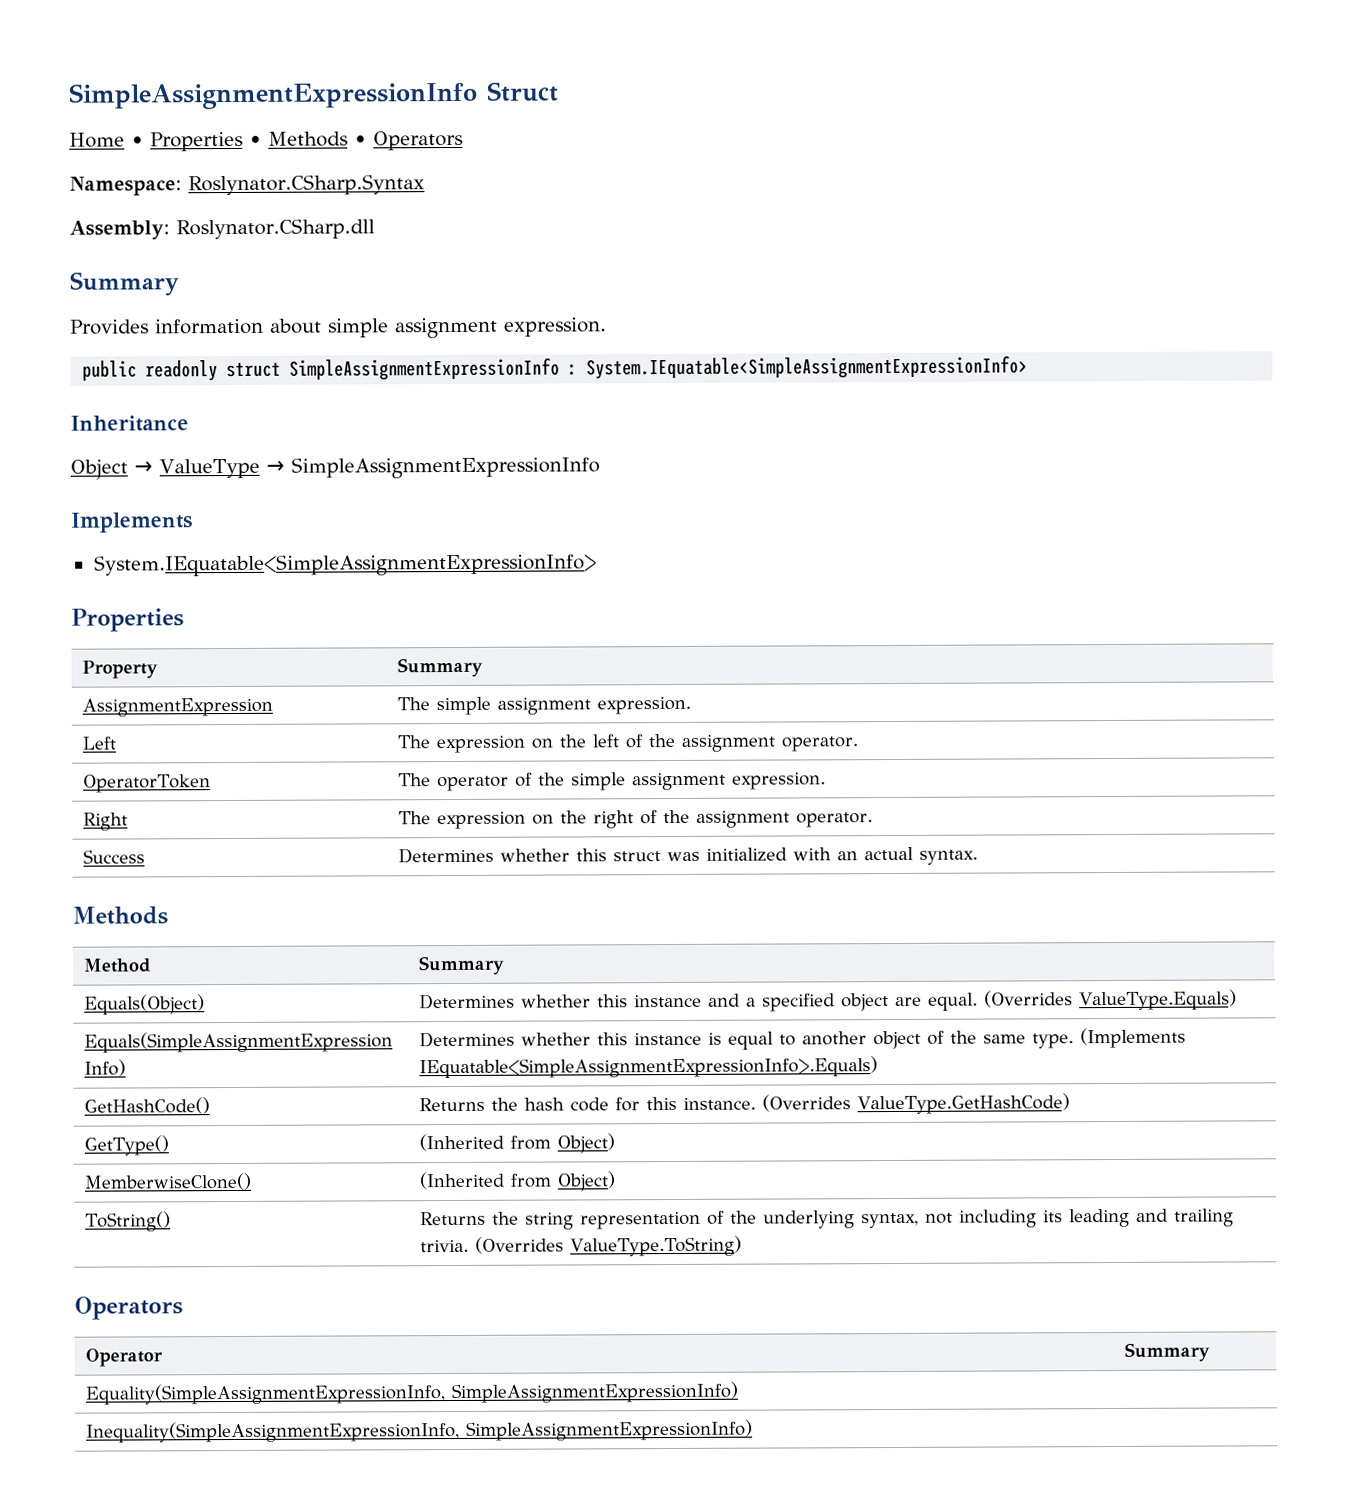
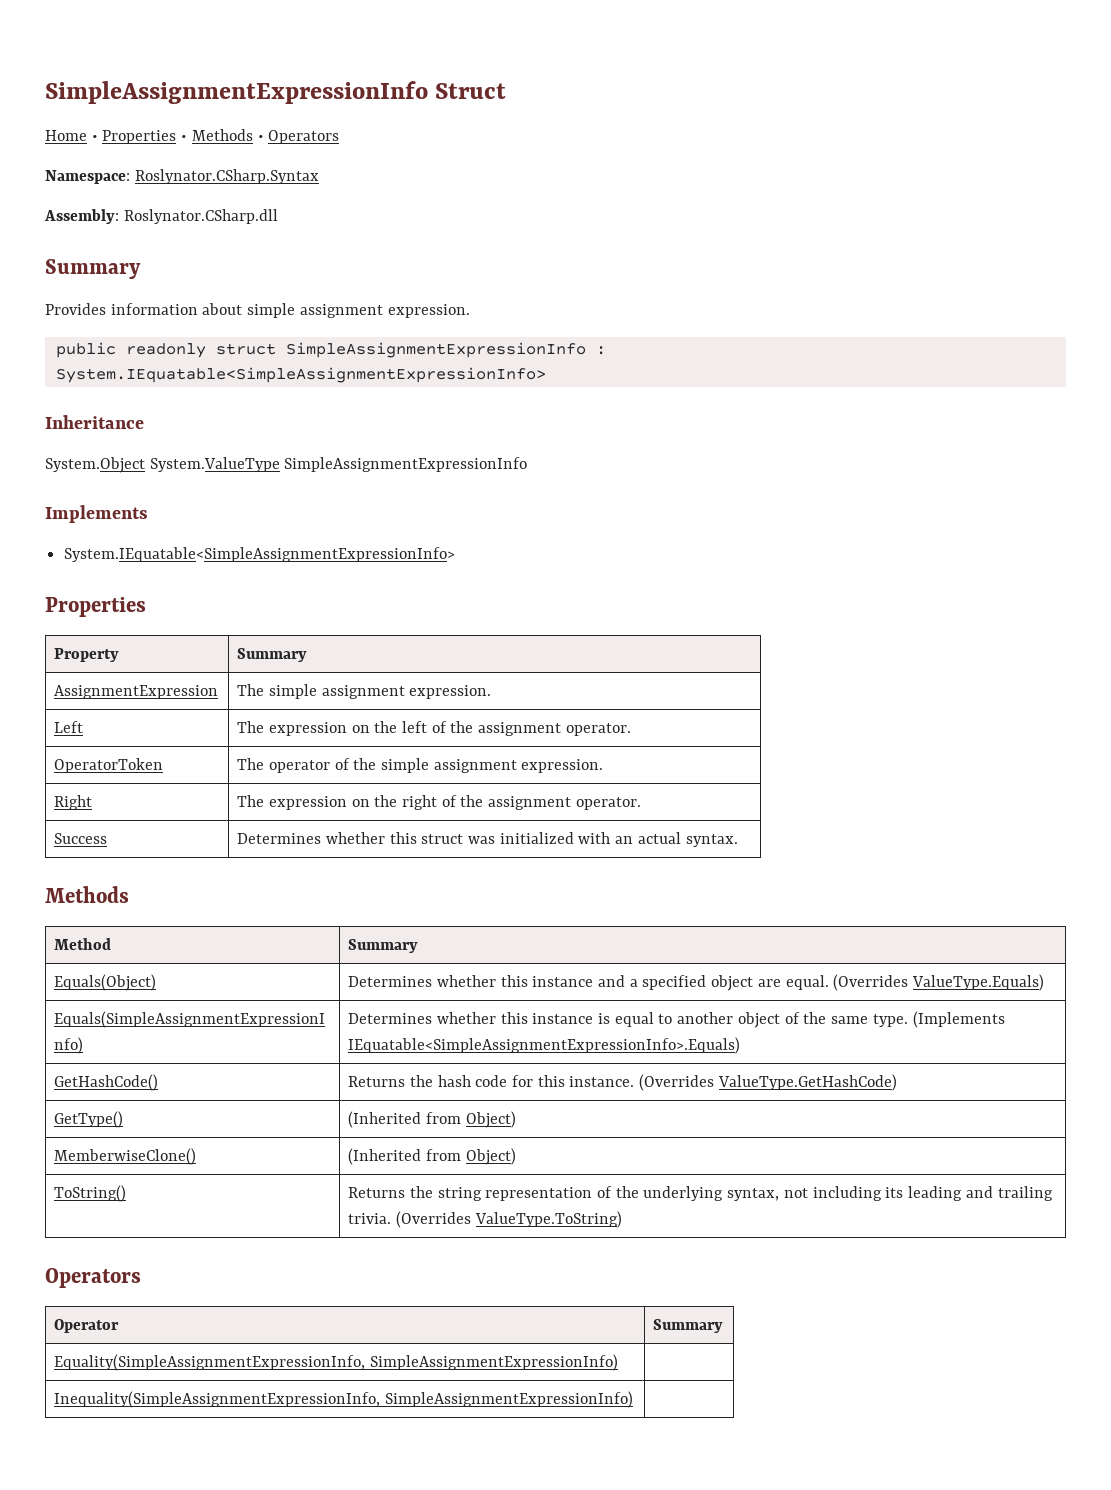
- Object → ValueType → SimpleAssignmentExpressionInfo
+ System.Object System.ValueType SimpleAssignmentExpressionInfo

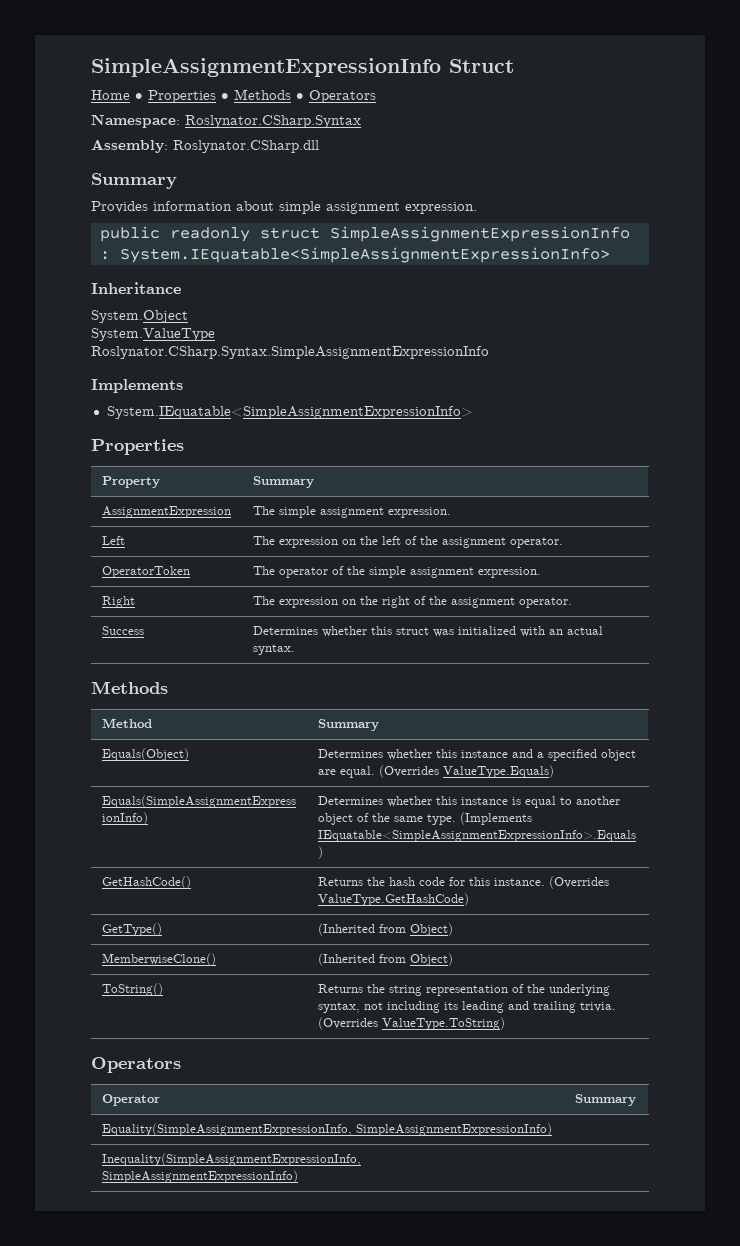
- System.Object System.ValueType SimpleAssignmentExpressionInfo
+ System.Object
+ System.ValueType
+ Roslynator.CSharp.Syntax.SimpleAssignmentExpressionInfo

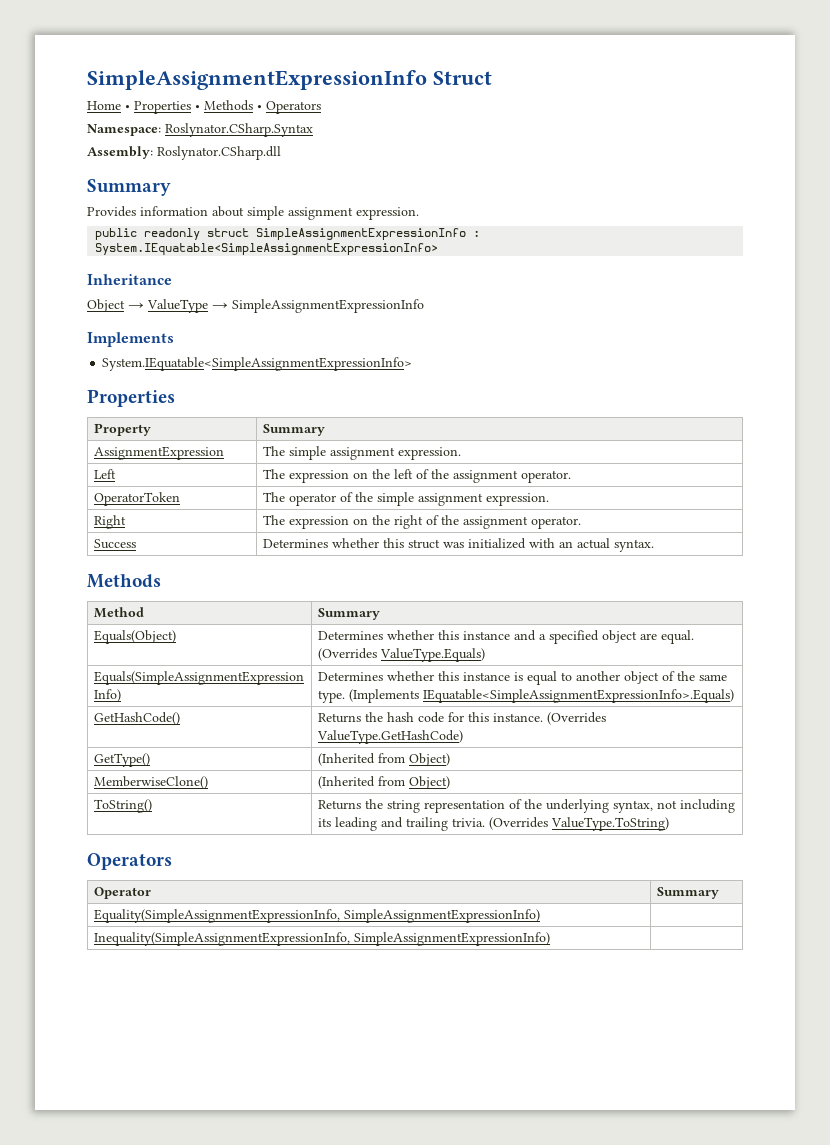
- System.Object
- System.ValueType
- Roslynator.CSharp.Syntax.SimpleAssignmentExpressionInfo
+ Object → ValueType → SimpleAssignmentExpressionInfo

